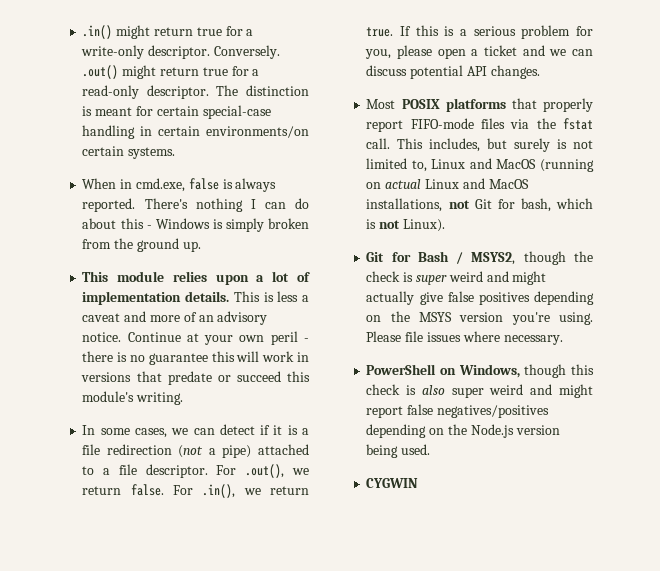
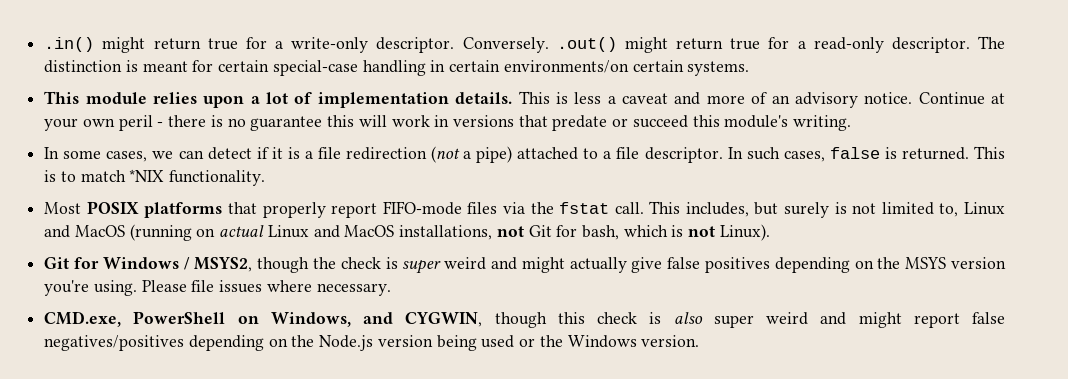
- When in cmd.exe, false is always reported. There's nothing I can do about this - Windows is simply broken from the ground up.
- For .out(), we return false. For .in(), we return true. If this is a serious problem for you, please open a ticket and we can discuss potential API changes.
+ In such cases, false is returned. This is to match *NIX functionality.
- Git for Bash / MSYS2, though the check is super weird and might actually give false positives depending on the MSYS version you're using.
+ Git for Windows / MSYS2, though the check is super weird and might actually give false positives depending on the MSYS version you're using.
- PowerShell on Windows, though this check is also super weird and might report false negatives/positives depending on the Node.js version being used.
- CYGWIN
+ CMD.exe, PowerShell on Windows, and CYGWIN, though this check is also super weird and might report false negatives/positives depending on the Node.js version being used or the Windows version.

